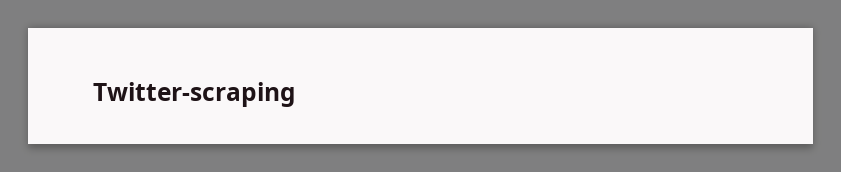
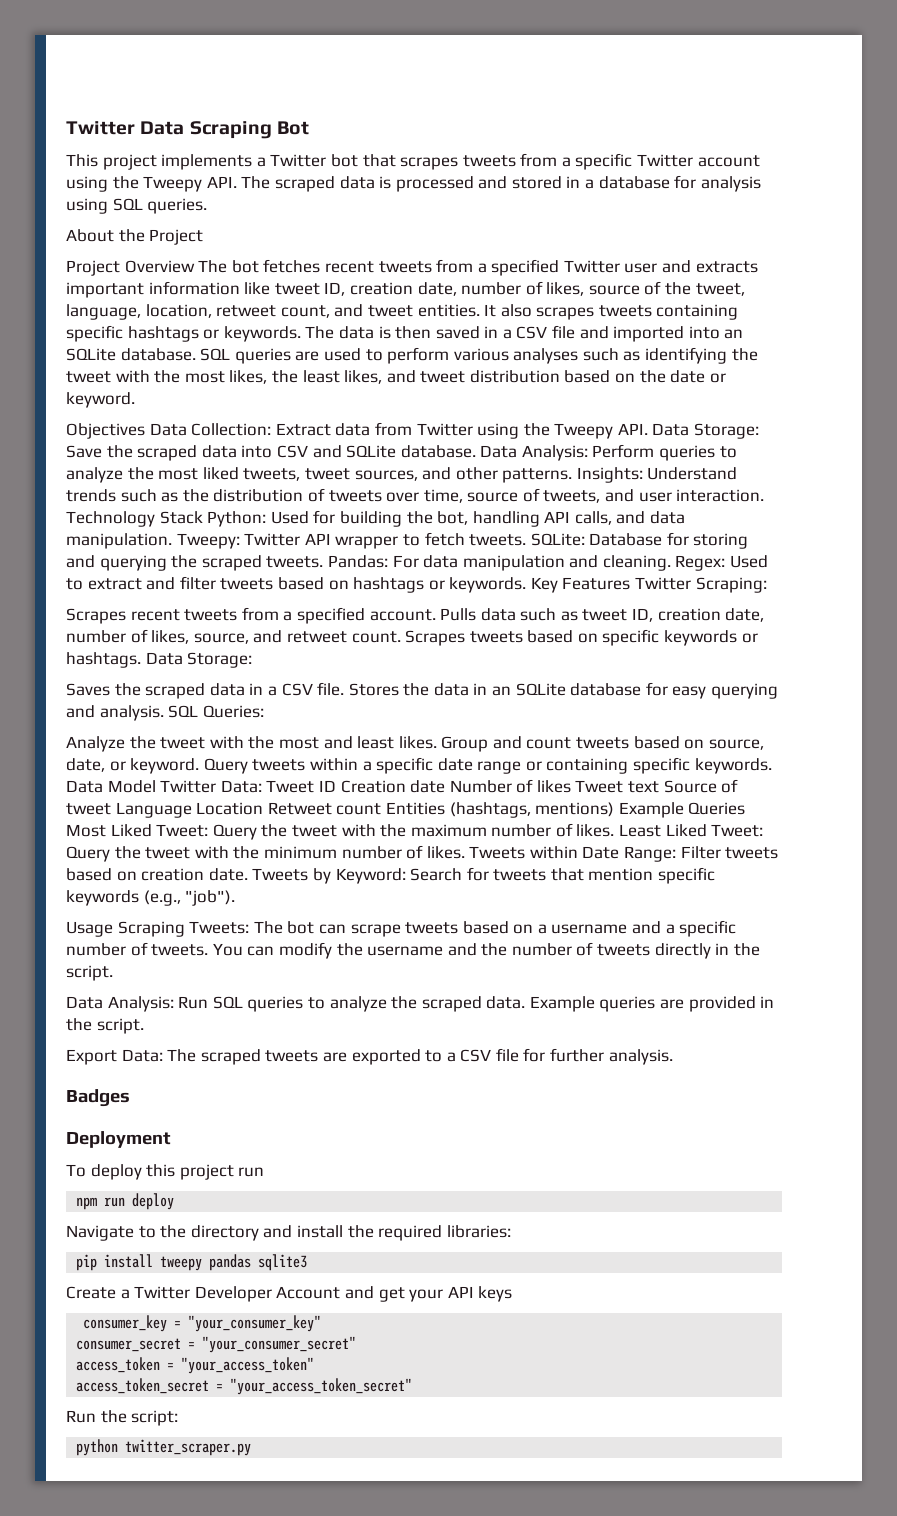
- Twitter-scraping
+ Twitter Data Scraping Bot
+ This project implements a Twitter bot that scrapes tweets from a specific Twitter account using the Tweepy API. The scraped data is processed and stored in a database for analysis using SQL queries.
+ About the Project
+ Project Overview The bot fetches recent tweets from a specified Twitter user and extracts important information like tweet ID, creation date, number of likes, source of the tweet, language, location, retweet count, and tweet entities. It also scrapes tweets containing specific hashtags or keywords. The data is then saved in a CSV file and imported into an SQLite database. SQL queries are used to perform various analyses such as identifying the tweet with the most likes, the least likes, and tweet distribution based on the date or keyword.
+ Objectives Data Collection: Extract data from Twitter using the Tweepy API. Data Storage: Save the scraped data into CSV and SQLite database. Data Analysis: Perform queries to analyze the most liked tweets, tweet sources, and other patterns. Insights: Understand trends such as the distribution of tweets over time, source of tweets, and user interaction. Technology Stack Python: Used for building the bot, handling API calls, and data manipulation. Tweepy: Twitter API wrapper to fetch tweets. SQLite: Database for storing and querying the scraped tweets. Pandas: For data manipulation and cleaning. Regex: Used to extract and filter tweets based on hashtags or keywords. Key Features Twitter Scraping:
+ Scrapes recent tweets from a specified account. Pulls data such as tweet ID, creation date, number of likes, source, and retweet count. Scrapes tweets based on specific keywords or hashtags. Data Storage:
+ Saves the scraped data in a CSV file. Stores the data in an SQLite database for easy querying and analysis. SQL Queries:
+ Analyze the tweet with the most and least likes. Group and count tweets based on source, date, or keyword. Query tweets within a specific date range or containing specific keywords. Data Model Twitter Data: Tweet ID Creation date Number of likes Tweet text Source of tweet Language Location Retweet count Entities (hashtags, mentions) Example Queries Most Liked Tweet: Query the tweet with the maximum number of likes. Least Liked Tweet: Query the tweet with the minimum number of likes. Tweets within Date Range: Filter tweets based on creation date. Tweets by Keyword: Search for tweets that mention specific keywords (e.g., "job").
+ Usage Scraping Tweets: The bot can scrape tweets based on a username and a specific number of tweets. You can modify the username and the number of tweets directly in the script.
+ Data Analysis: Run SQL queries to analyze the scraped data. Example queries are provided in the script.
+ Export Data: The scraped tweets are exported to a CSV file for further analysis.
+ Badges
+ Deployment
+ To deploy this project run
+ npm run deploy
+ Navigate to the directory and install the required libraries:
+ pip install tweepy pandas sqlite3
+ Create a Twitter Developer Account and get your API keys
+ consumer_key = "your_consumer_key"
+ consumer_secret = "your_consumer_secret"
+ access_token = "your_access_token"
+ access_token_secret = "your_access_token_secret"
+ Run the script:
+ python twitter_scraper.py

